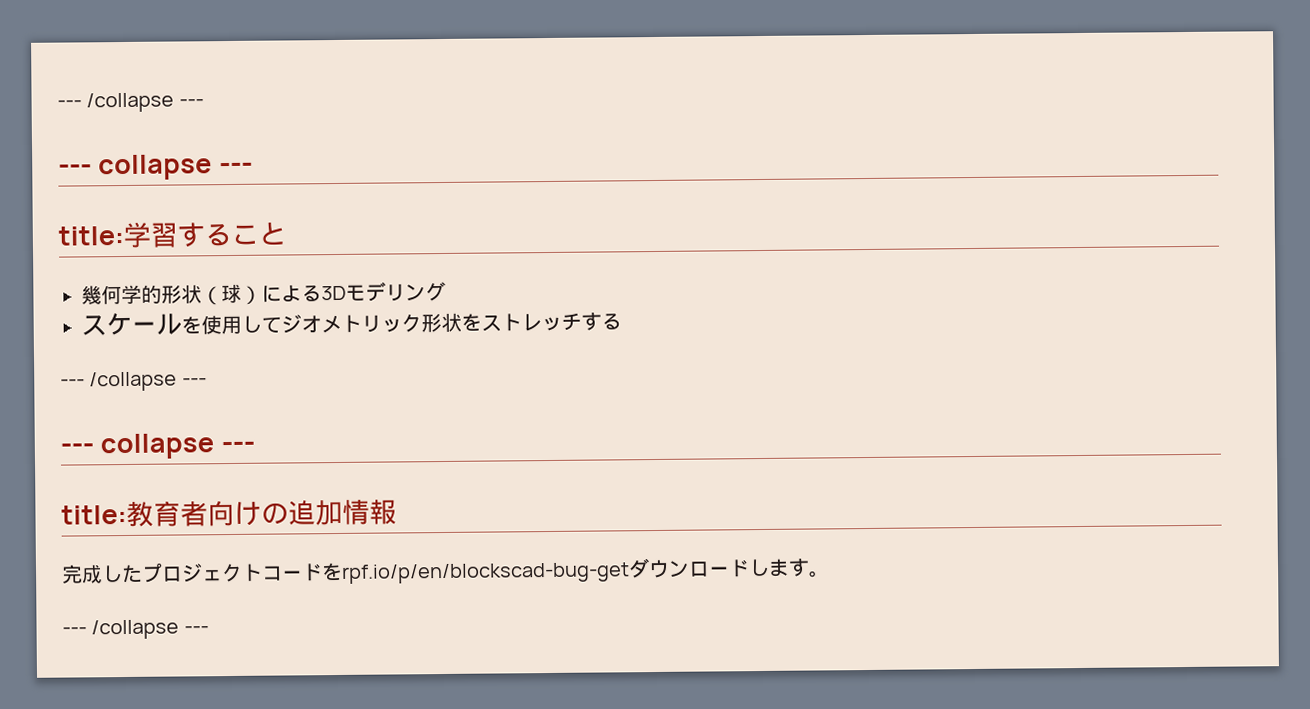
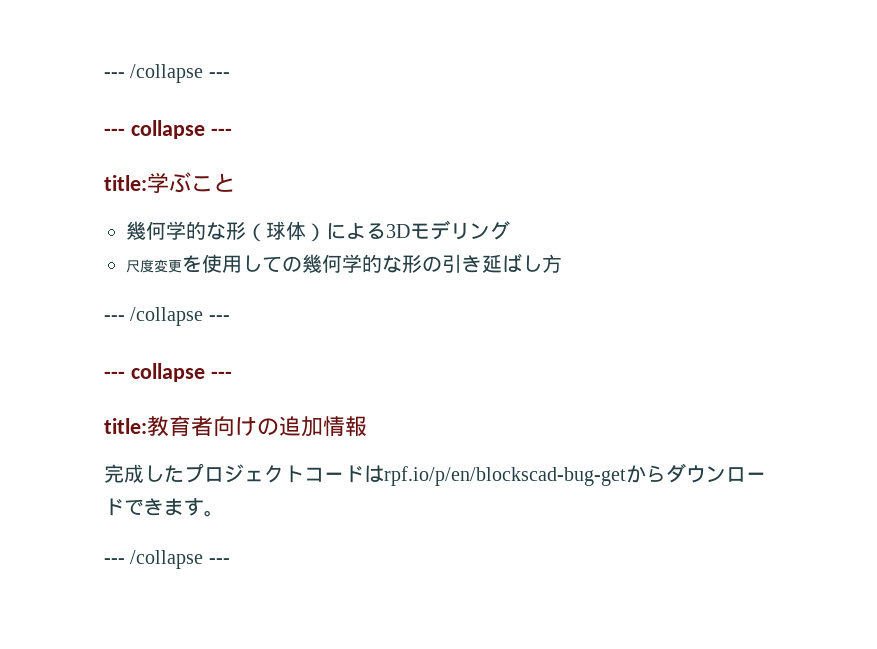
- title:学習すること
+ title:学ぶこと
- 幾何学的形状（球）による3Dモデリング
+ 幾何学的な形（球体）による3Dモデリング
- スケールを使用してジオメトリック形状をストレッチする
+ 尺度変更を使用しての幾何学的な形の引き延ばし方
- 完成したプロジェクトコードをrpf.io/p/en/blockscad-bug-getダウンロードします。
+ 完成したプロジェクトコードはrpf.io/p/en/blockscad-bug-getからダウンロードできます。

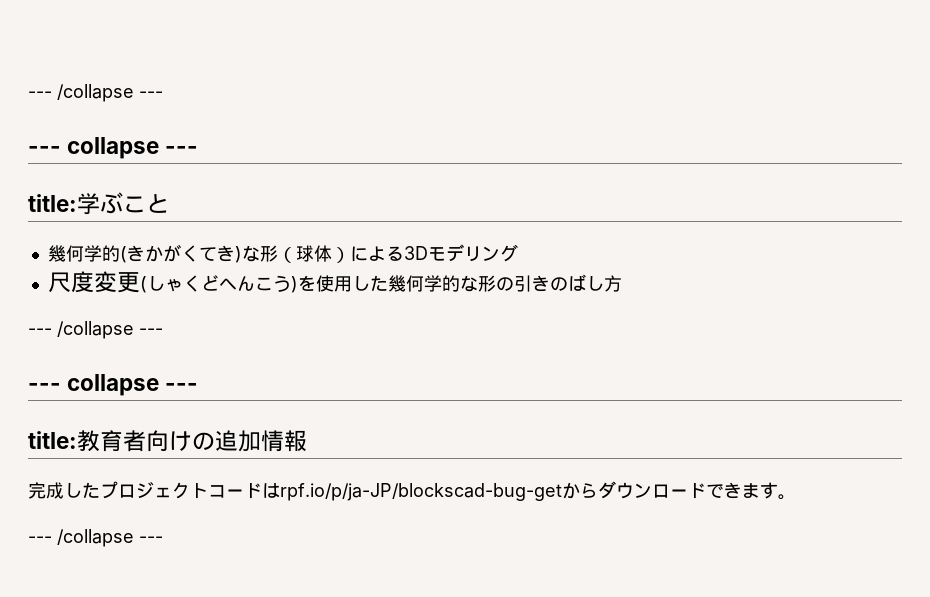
- 幾何学的な形（球体）による3Dモデリング
+ 幾何学的(きかがくてき)な形（球体）による3Dモデリング
- 尺度変更を使用しての幾何学的な形の引き延ばし方
+ 尺度変更(しゃくどへんこう)を使用した幾何学的な形の引きのばし方
- 完成したプロジェクトコードはrpf.io/p/en/blockscad-bug-getからダウンロードできます。
+ 完成したプロジェクトコードはrpf.io/p/ja-JP/blockscad-bug-getからダウンロードできます。

